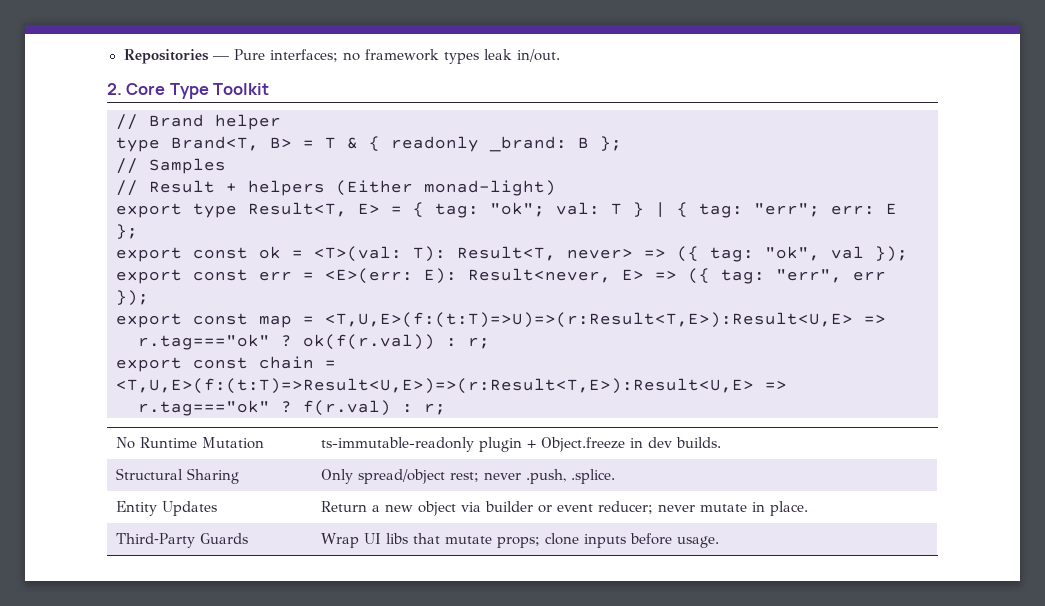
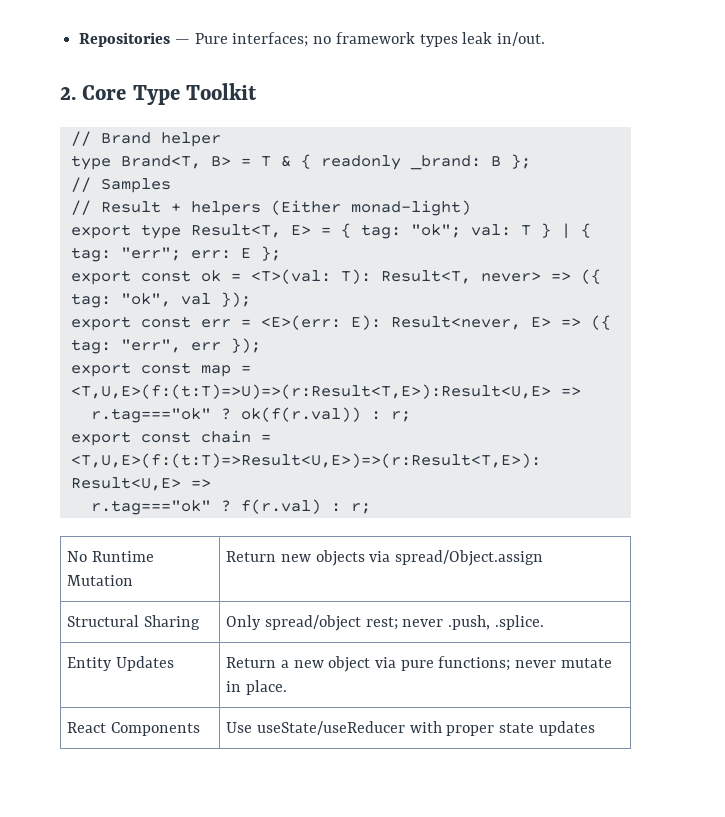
- No Runtime Mutation | ts-immutable-readonly plugin + Object.freeze in dev builds.
+ No Runtime Mutation | Return new objects via spread/Object.assign
- Entity Updates | Return a new object via builder or event reducer; never mutate in place.
+ Entity Updates | Return a new object via pure functions; never mutate in place.
- Third‑Party Guards | Wrap UI libs that mutate props; clone inputs before usage.
+ React Components | Use useState/useReducer with proper state updates

